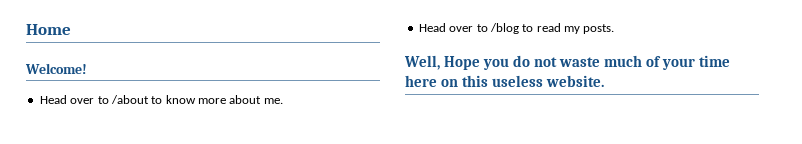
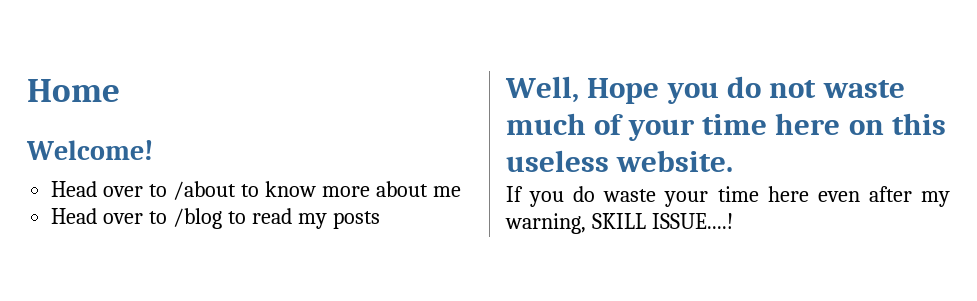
- Head over to /about to know more about me.
+ Head over to /about to know more about me
- Head over to /blog to read my posts.
+ Head over to /blog to read my posts
+ If you do waste your time here even after my warning, SKILL ISSUE....!

